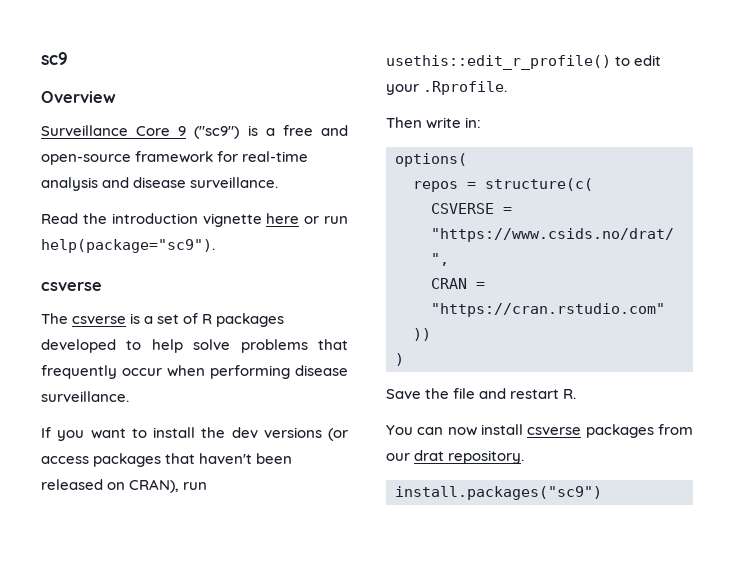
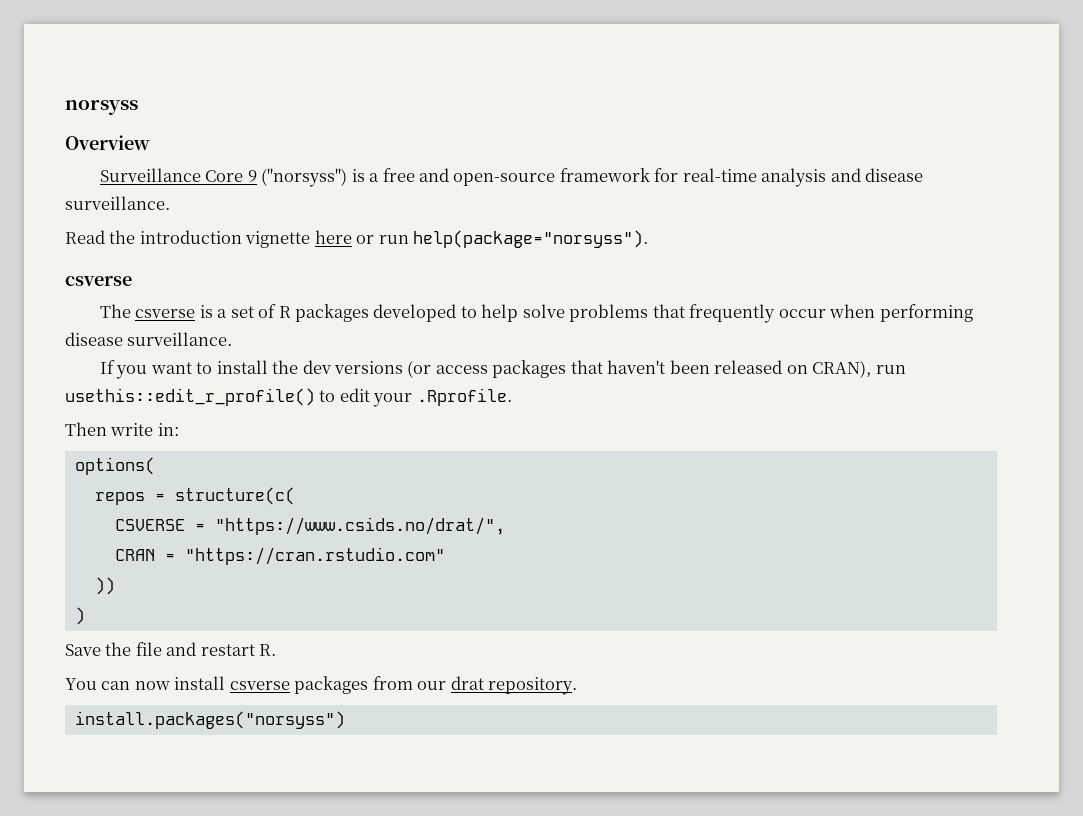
- sc9
+ norsyss
- Surveillance Core 9 ("sc9") is a free and open-source framework for real-time analysis and disease surveillance.
+ Surveillance Core 9 ("norsyss") is a free and open-source framework for real-time analysis and disease surveillance.
- Read the introduction vignette here or run help(package="sc9").
+ Read the introduction vignette here or run help(package="norsyss").
- install.packages("sc9")
+ install.packages("norsyss")

